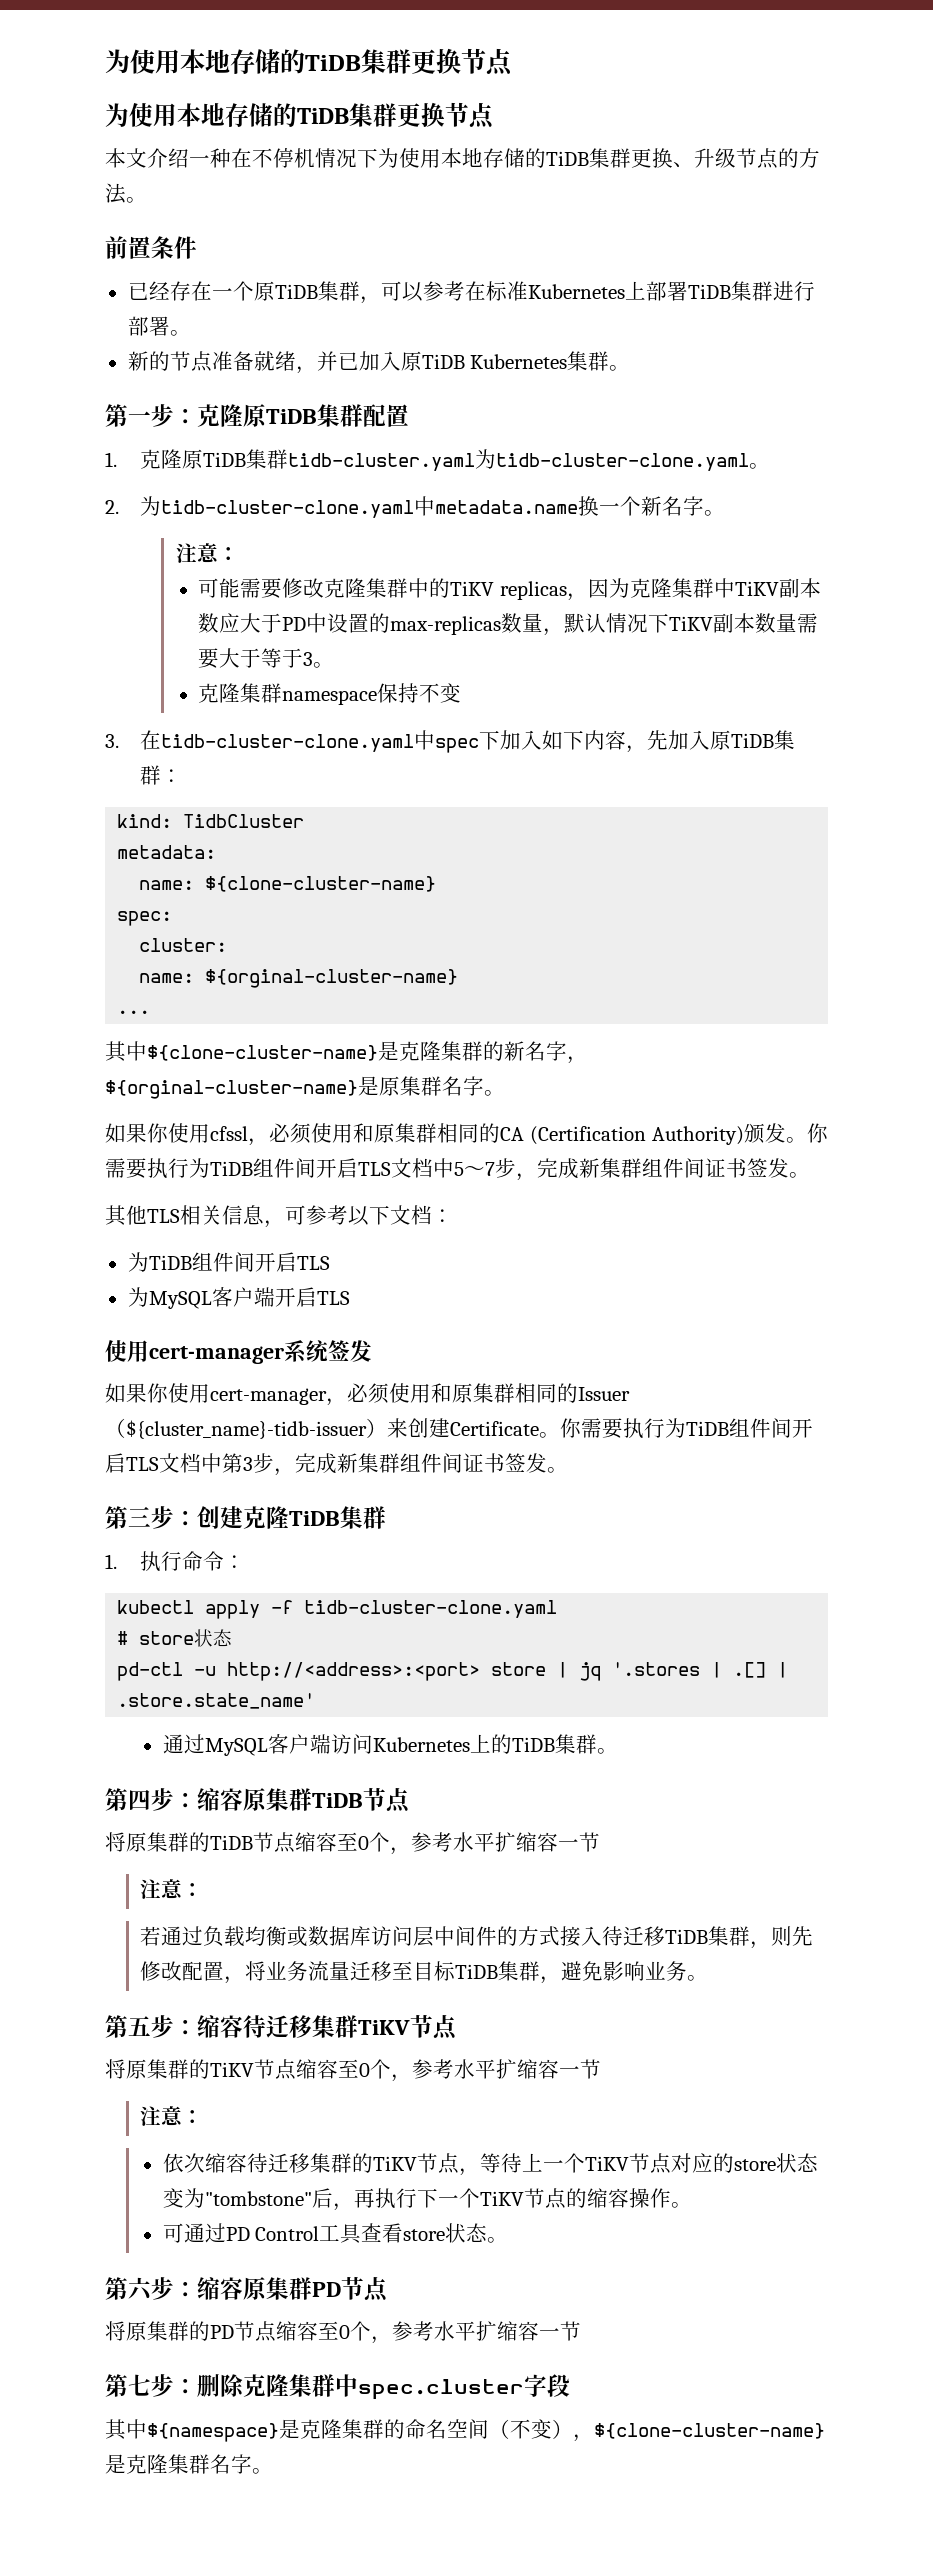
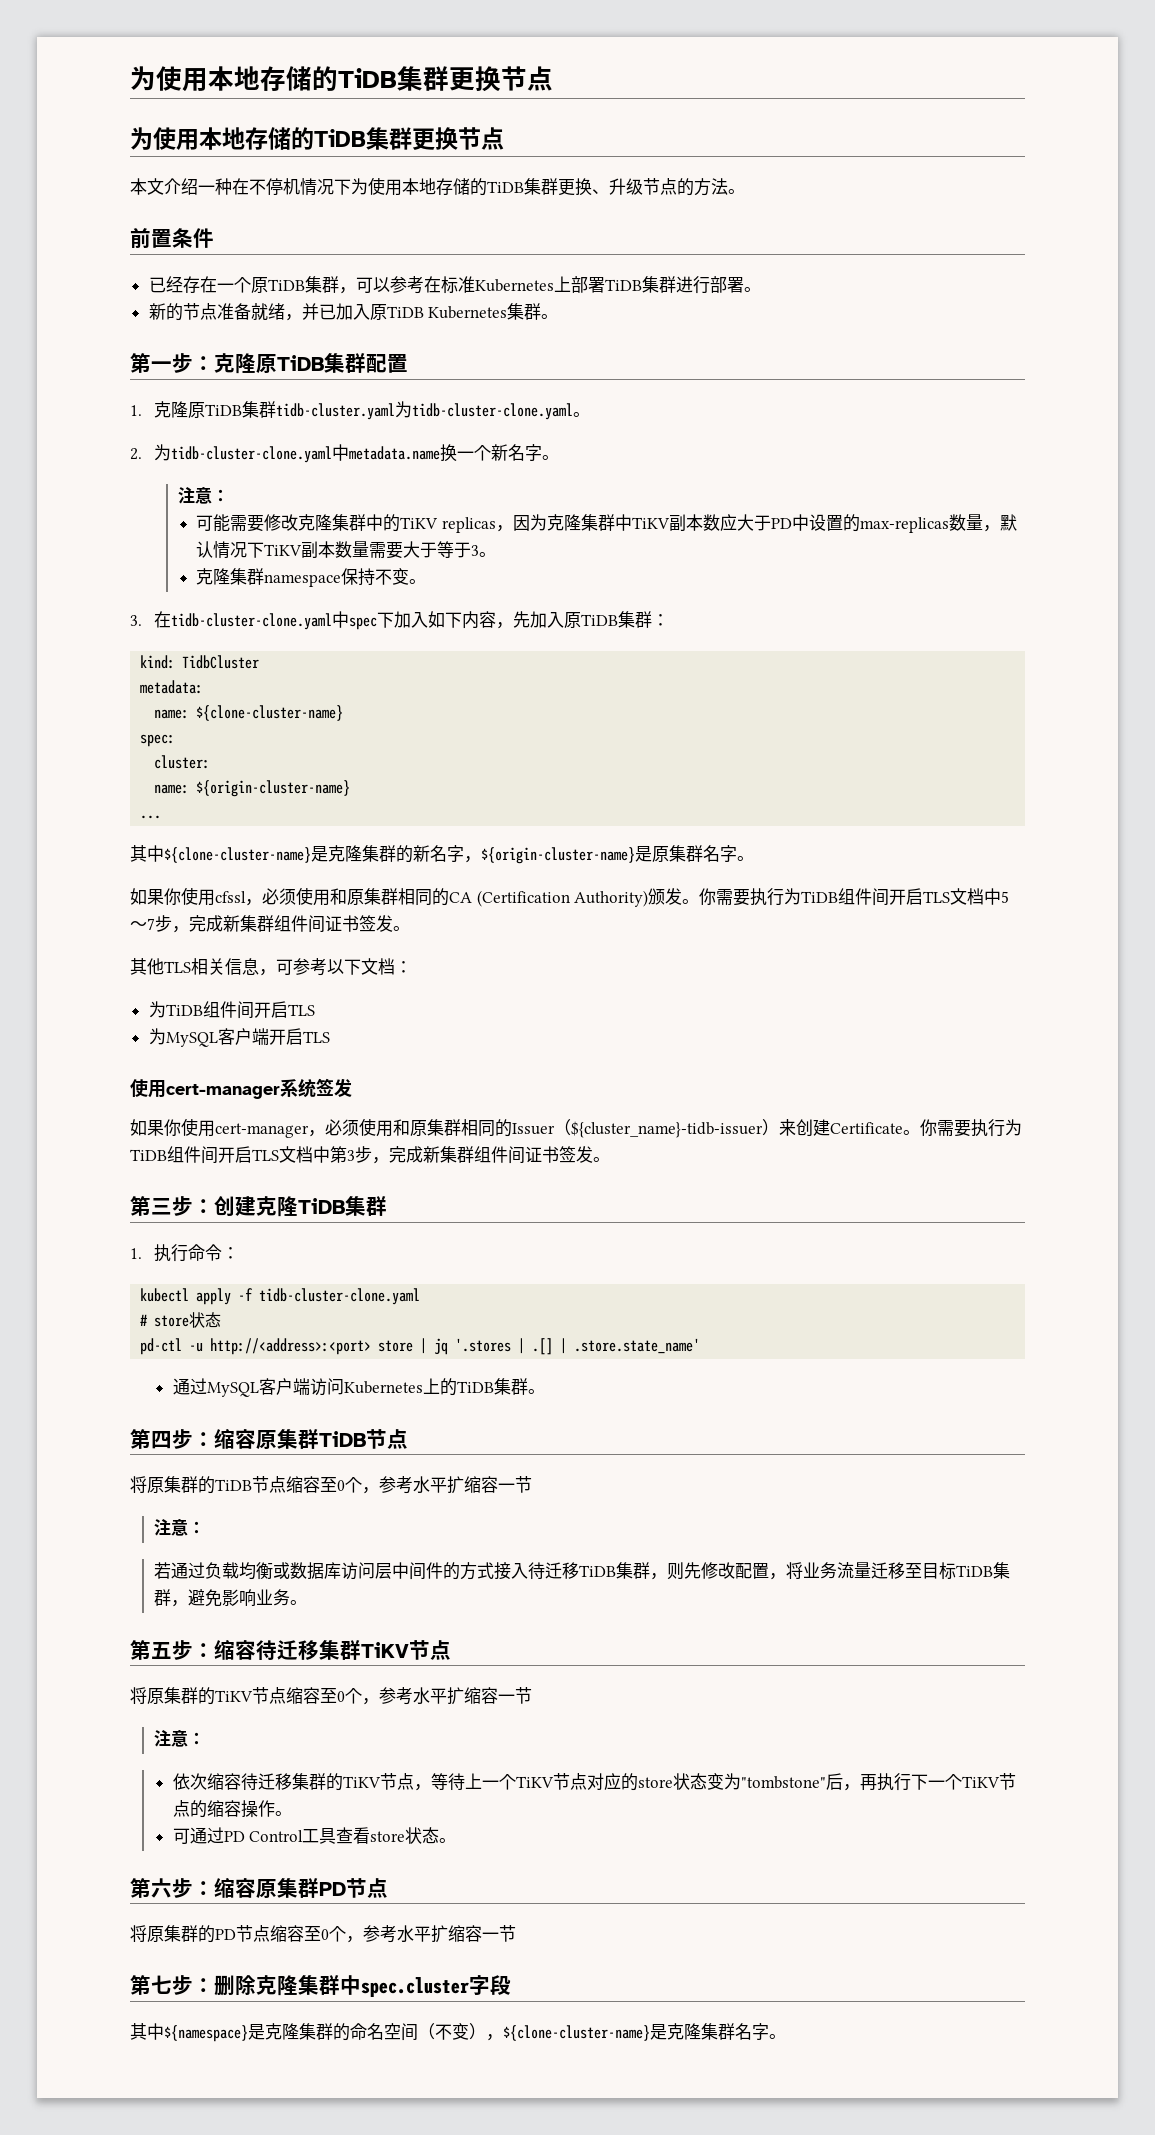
- 克隆集群namespace保持不变
+ 克隆集群namespace保持不变。
- name: ${orginal-cluster-name}
+ name: ${origin-cluster-name}
- 其中${clone-cluster-name}是克隆集群的新名字，${orginal-cluster-name}是原集群名字。
+ 其中${clone-cluster-name}是克隆集群的新名字，${origin-cluster-name}是原集群名字。

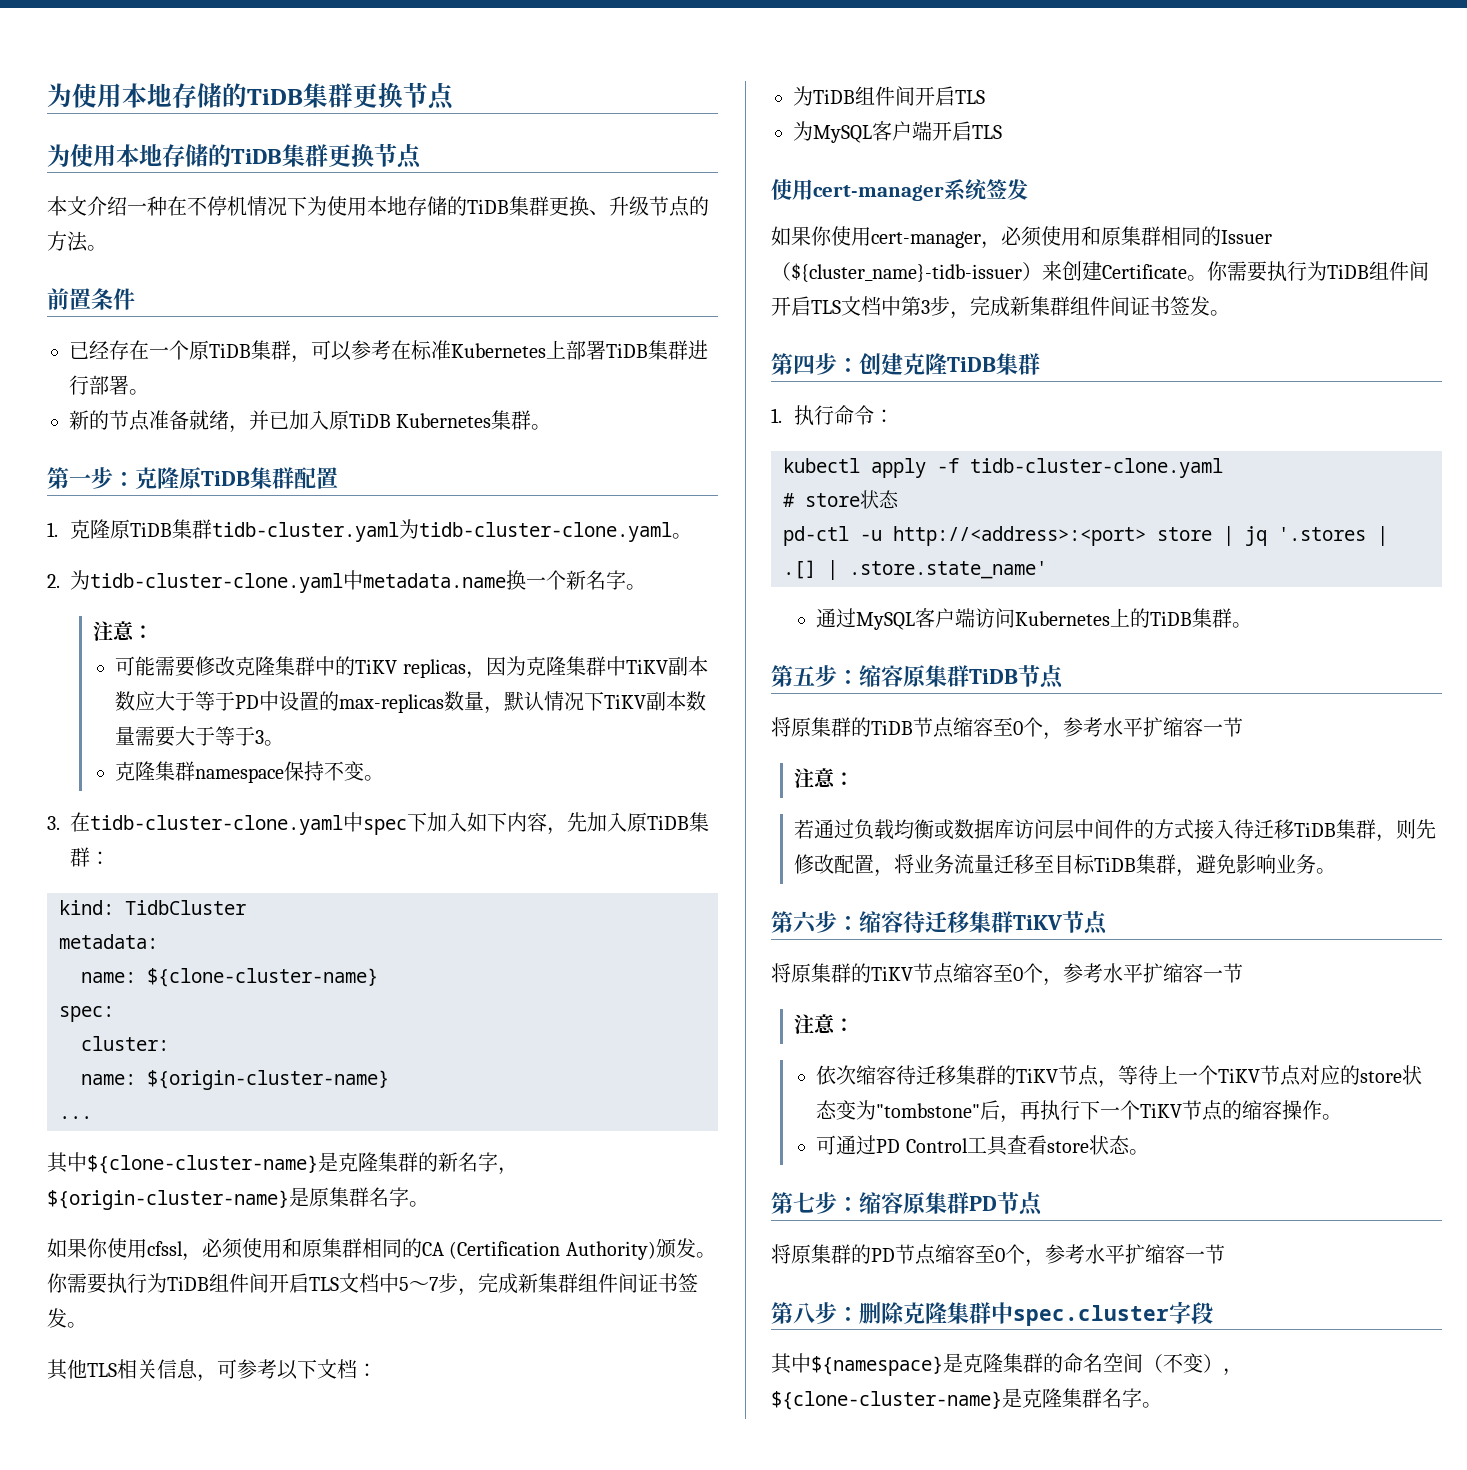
- 可能需要修改克隆集群中的TiKV replicas，因为克隆集群中TiKV副本数应大于PD中设置的max-replicas数量，默认情况下TiKV副本数量需要大于等于3。
+ 可能需要修改克隆集群中的TiKV replicas，因为克隆集群中TiKV副本数应大于等于PD中设置的max-replicas数量，默认情况下TiKV副本数量需要大于等于3。
- 第三步：创建克隆TiDB集群
+ 第四步：创建克隆TiDB集群
- 第四步：缩容原集群TiDB节点
+ 第五步：缩容原集群TiDB节点
- 第五步：缩容待迁移集群TiKV节点
+ 第六步：缩容待迁移集群TiKV节点
- 第六步：缩容原集群PD节点
+ 第七步：缩容原集群PD节点
- 第七步：删除克隆集群中spec.cluster字段
+ 第八步：删除克隆集群中spec.cluster字段

